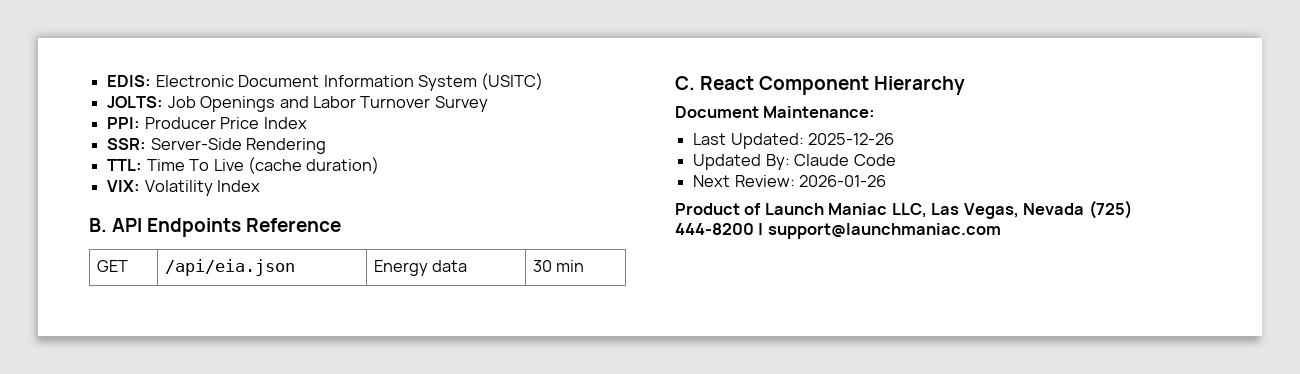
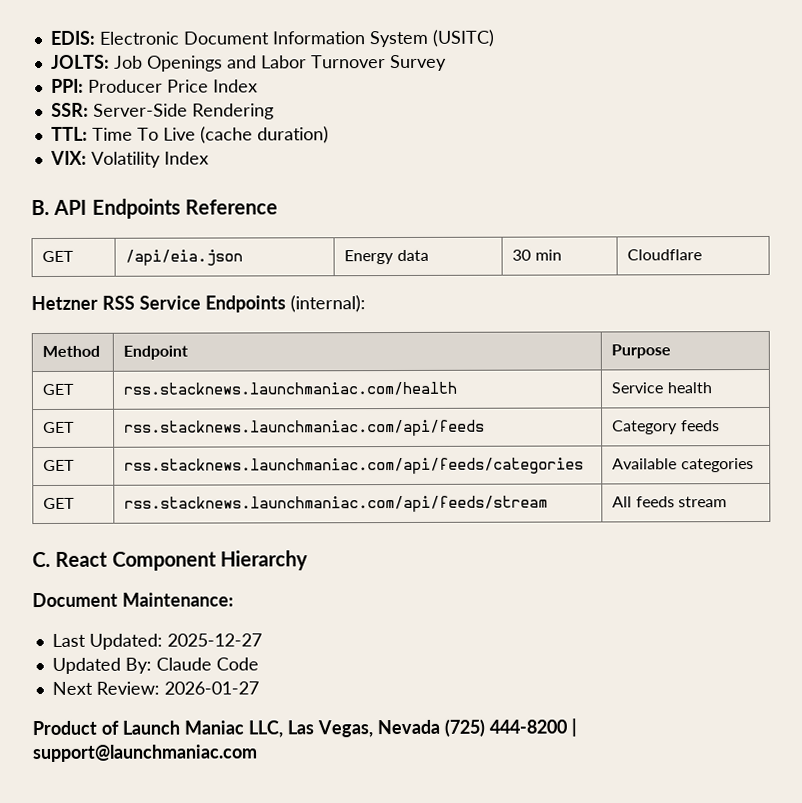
- GET | /api/eia.json | Energy data | 30 min
+ GET | /api/eia.json | Energy data | 30 min | Cloudflare
+ Hetzner RSS Service Endpoints (internal):
+ Method | Endpoint | Purpose
+ GET | rss.stacknews.launchmaniac.com/health | Service health
+ GET | rss.stacknews.launchmaniac.com/api/feeds | Category feeds
+ GET | rss.stacknews.launchmaniac.com/api/feeds/categories | Available categories
+ GET | rss.stacknews.launchmaniac.com/api/feeds/stream | All feeds stream
- Last Updated: 2025-12-26
+ Last Updated: 2025-12-27
- Next Review: 2026-01-26
+ Next Review: 2026-01-27

